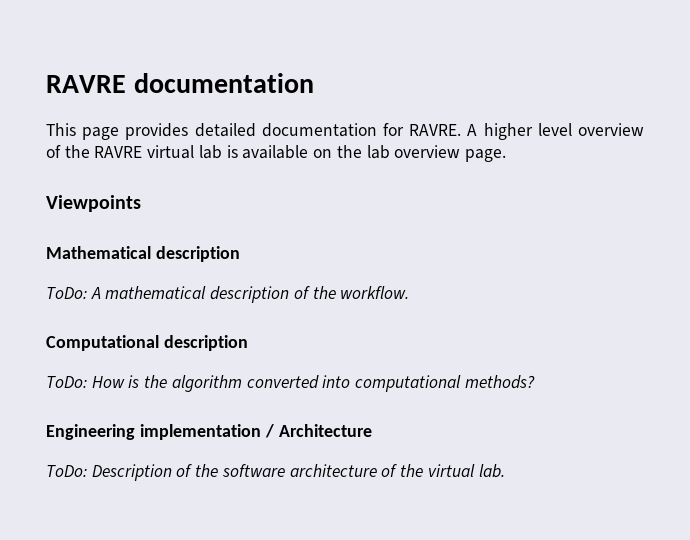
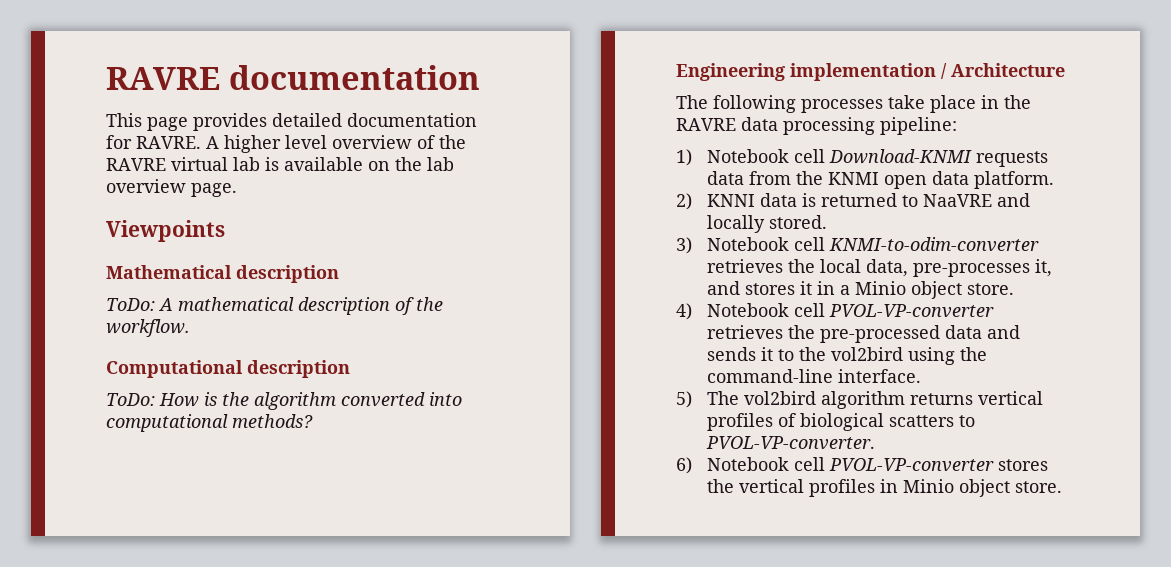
- ToDo: Description of the software architecture of the virtual lab.
+ The following processes take place in the RAVRE data processing pipeline:
+ 1) Notebook cell Download-KNMI requests data from the KNMI open data platform.
+ 2) KNNI data is returned to NaaVRE and locally stored.
+ 3) Notebook cell KNMI-to-odim-converter retrieves the local data, pre-processes it, and stores it in a Minio object store.
+ 4) Notebook cell PVOL-VP-converter retrieves the pre-processed data and sends it to the vol2bird using the command-line interface.
+ 5) The vol2bird algorithm returns vertical profiles of biological scatters to PVOL-VP-converter.
+ 6) Notebook cell PVOL-VP-converter stores the vertical profiles in Minio object store.

